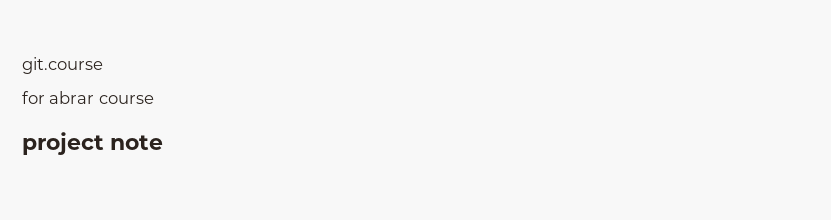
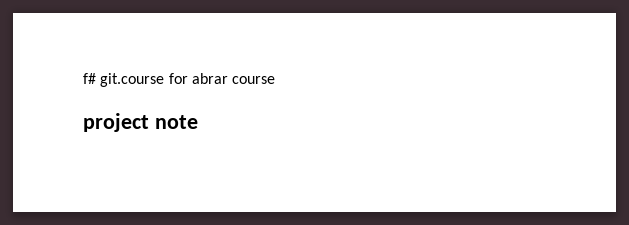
- git.course
- for abrar course
+ f# git.course for abrar course

